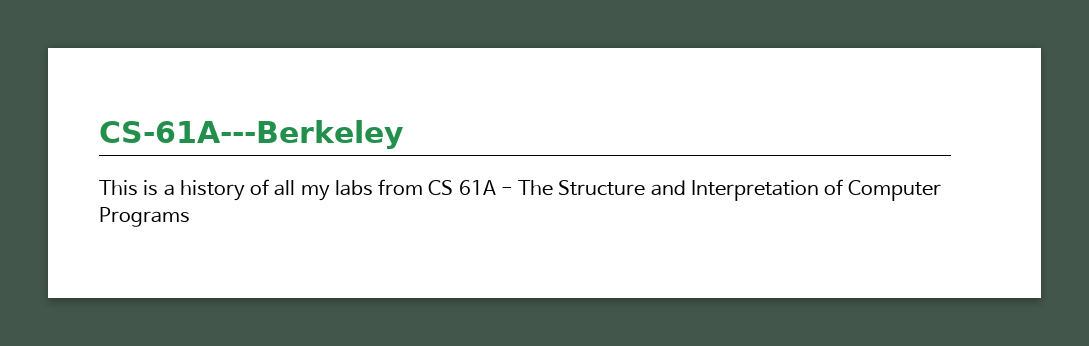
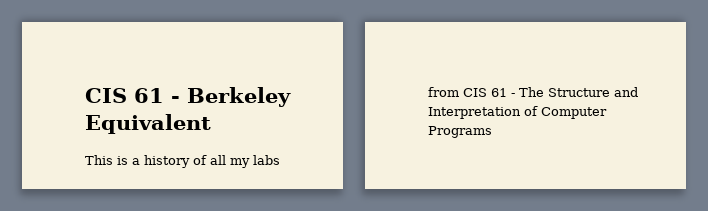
- CS-61A---Berkeley
+ CIS 61 - Berkeley Equivalent
- This is a history of all my labs from CS 61A - The Structure and Interpretation of Computer Programs
+ This is a history of all my labs from CIS 61 - The Structure and Interpretation of Computer Programs

